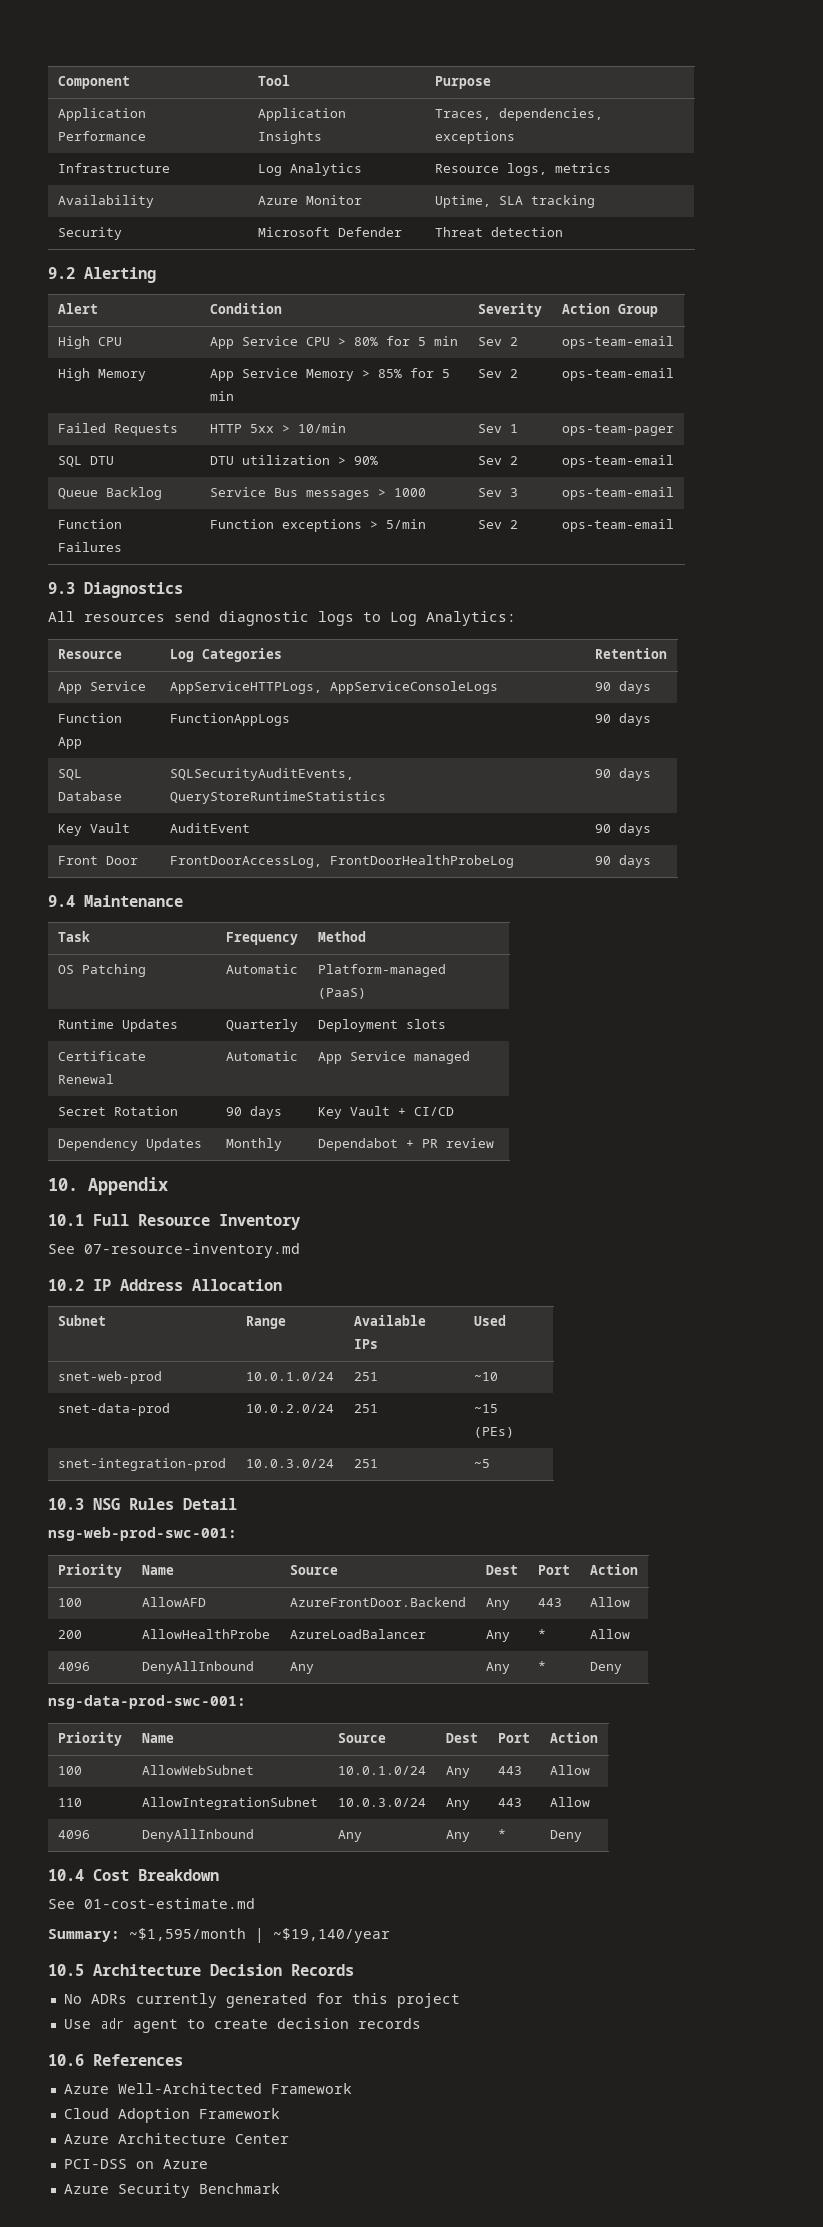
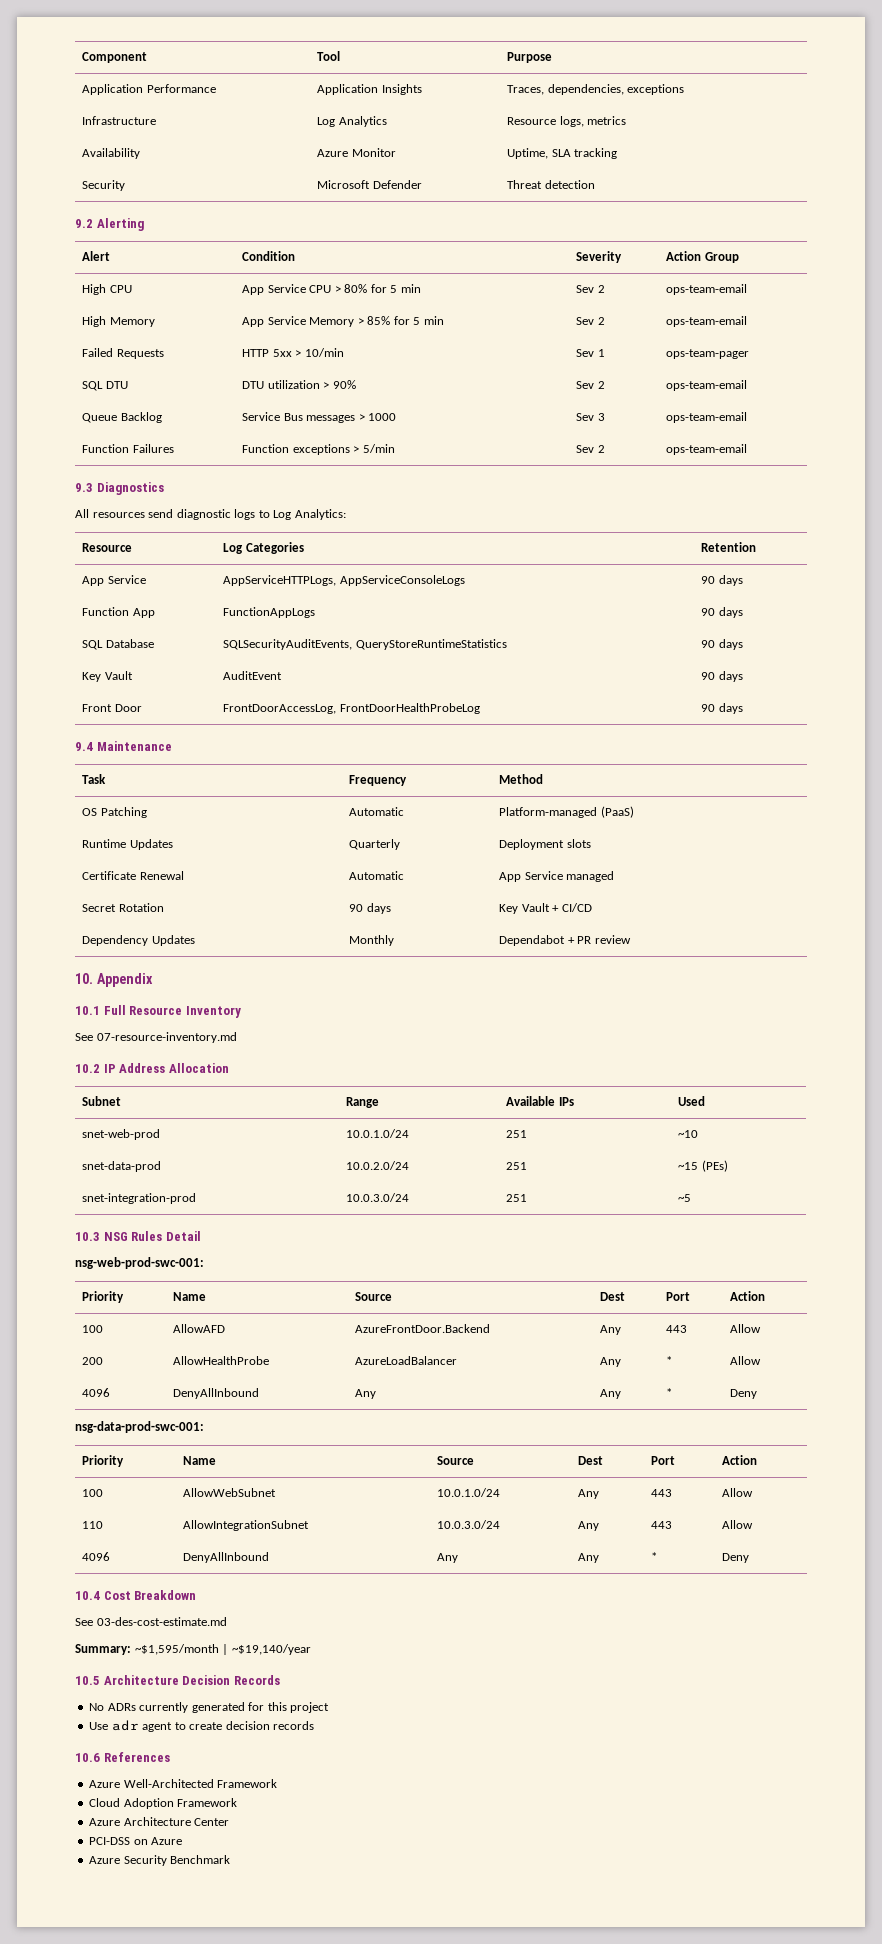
- See 01-cost-estimate.md
+ See 03-des-cost-estimate.md

